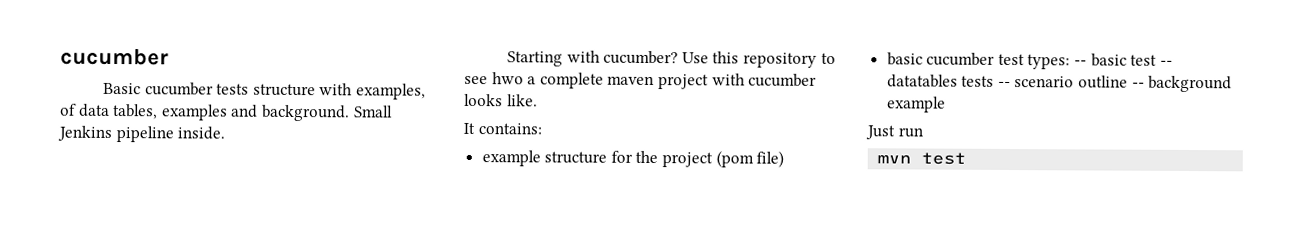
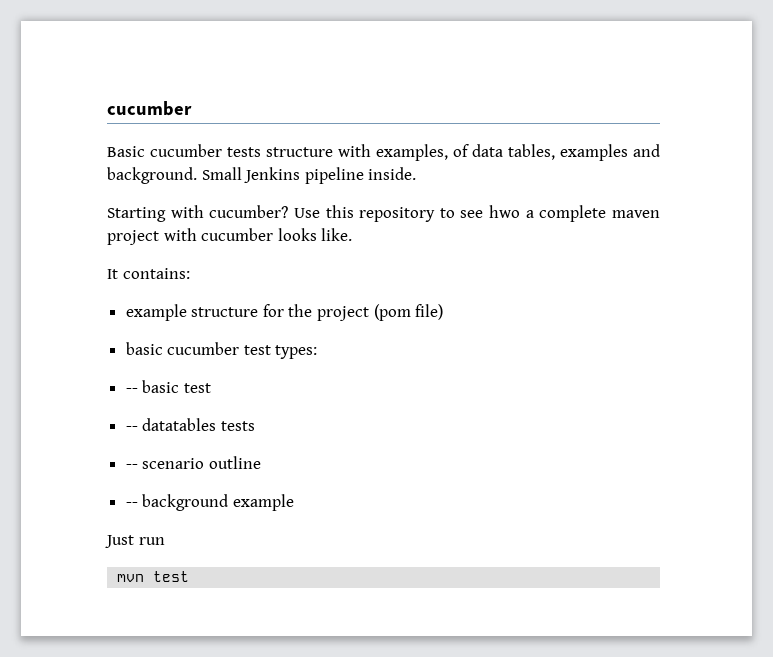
- basic cucumber test types: -- basic test -- datatables tests -- scenario outline -- background example
+ basic cucumber test types:
+ -- basic test
+ -- datatables tests
+ -- scenario outline
+ -- background example

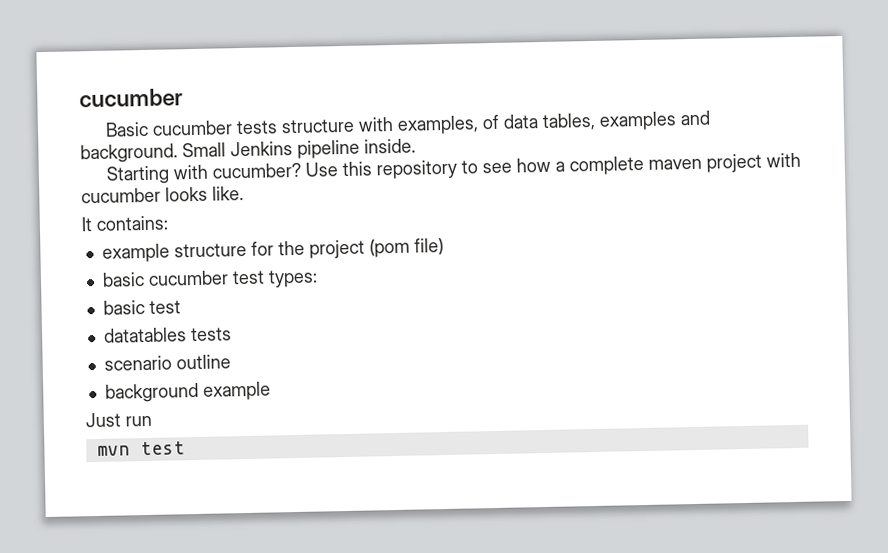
- Use this repository to see hwo a complete maven project with cucumber looks like.
+ Use this repository to see how a complete maven project with cucumber looks like.
- -- basic test
+ basic test
- -- datatables tests
+ datatables tests
- -- scenario outline
+ scenario outline
- -- background example
+ background example

